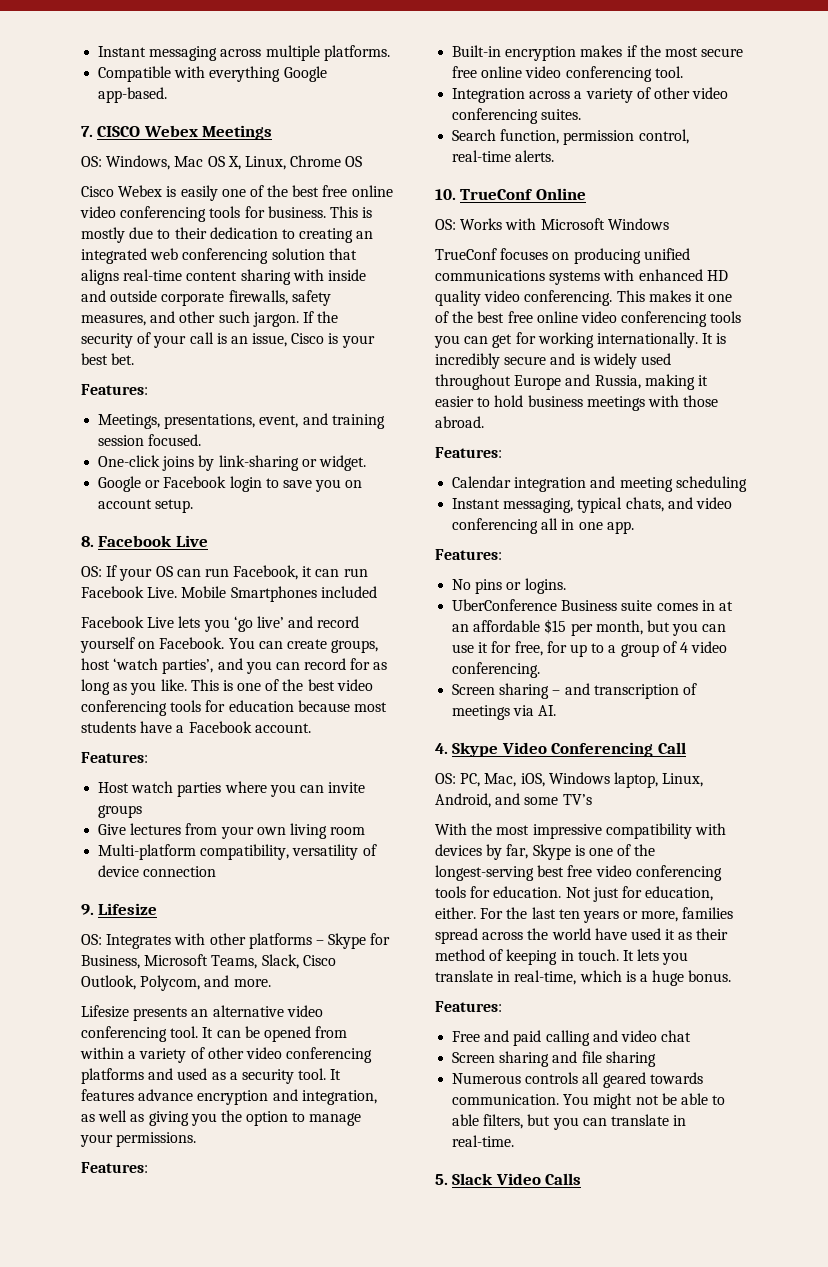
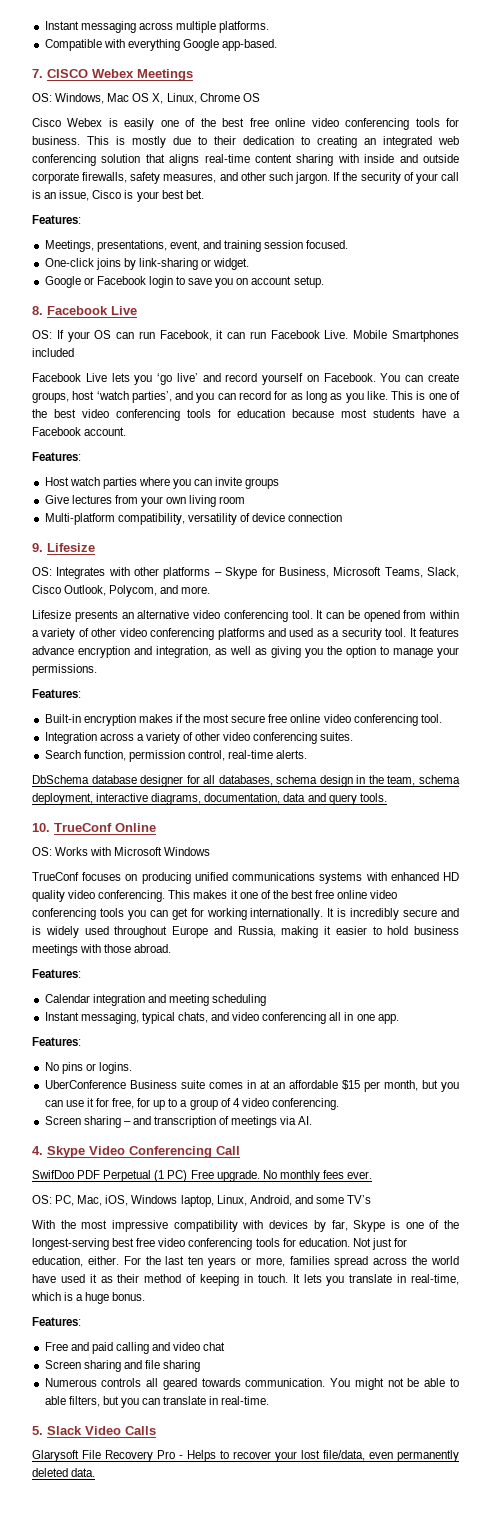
+ DbSchema database designer for all databases, schema design in the team, schema deployment, interactive diagrams, documentation, data and query tools.
+ SwifDoo PDF Perpetual (1 PC) Free upgrade. No monthly fees ever.
+ Glarysoft File Recovery Pro - Helps to recover your lost file/data, even permanently deleted data.

